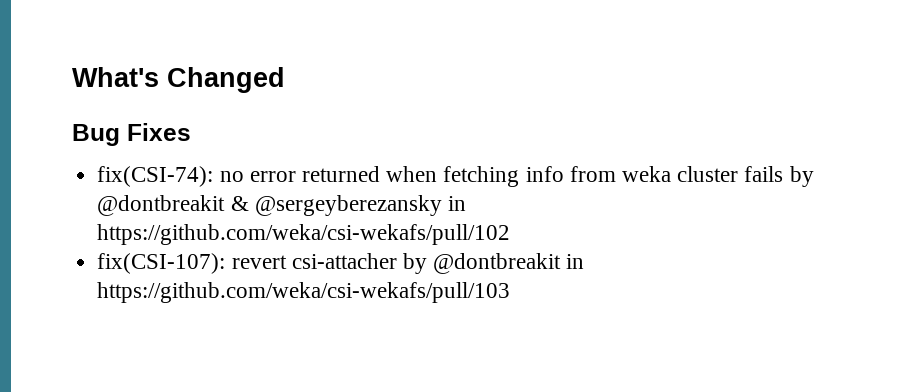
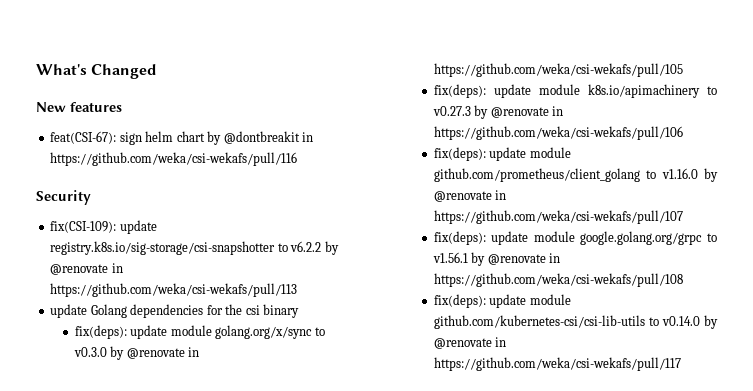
- Bug Fixes
- fix(CSI-74): no error returned when fetching info from weka cluster fails by @dontbreakit & @sergeyberezansky in https://github.com/weka/csi-wekafs/pull/102
- fix(CSI-107): revert csi-attacher by @dontbreakit in https://github.com/weka/csi-wekafs/pull/103
+ New features
+ feat(CSI-67): sign helm chart by @dontbreakit in https://github.com/weka/csi-wekafs/pull/116
+ Security
+ fix(CSI-109): update registry.k8s.io/sig-storage/csi-snapshotter to v6.2.2 by @renovate in https://github.com/weka/csi-wekafs/pull/113
+ update Golang dependencies for the csi binary
+ fix(deps): update module golang.org/x/sync to v0.3.0 by @renovate in https://github.com/weka/csi-wekafs/pull/105
+ fix(deps): update module k8s.io/apimachinery to v0.27.3 by @renovate in https://github.com/weka/csi-wekafs/pull/106
+ fix(deps): update module github.com/prometheus/client_golang to v1.16.0 by @renovate in https://github.com/weka/csi-wekafs/pull/107
+ fix(deps): update module google.golang.org/grpc to v1.56.1 by @renovate in https://github.com/weka/csi-wekafs/pull/108
+ fix(deps): update module github.com/kubernetes-csi/csi-lib-utils to v0.14.0 by @renovate in https://github.com/weka/csi-wekafs/pull/117

